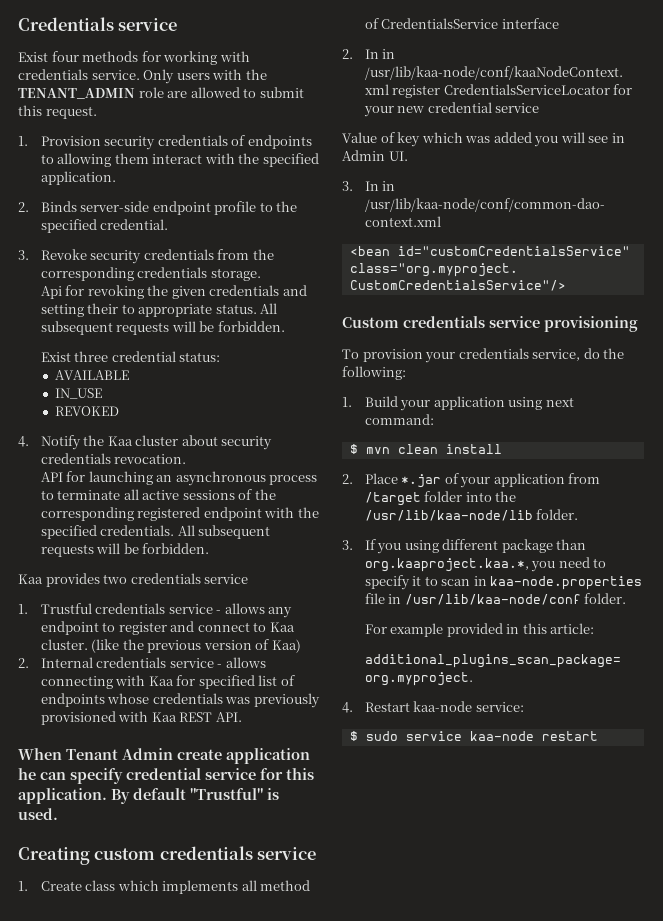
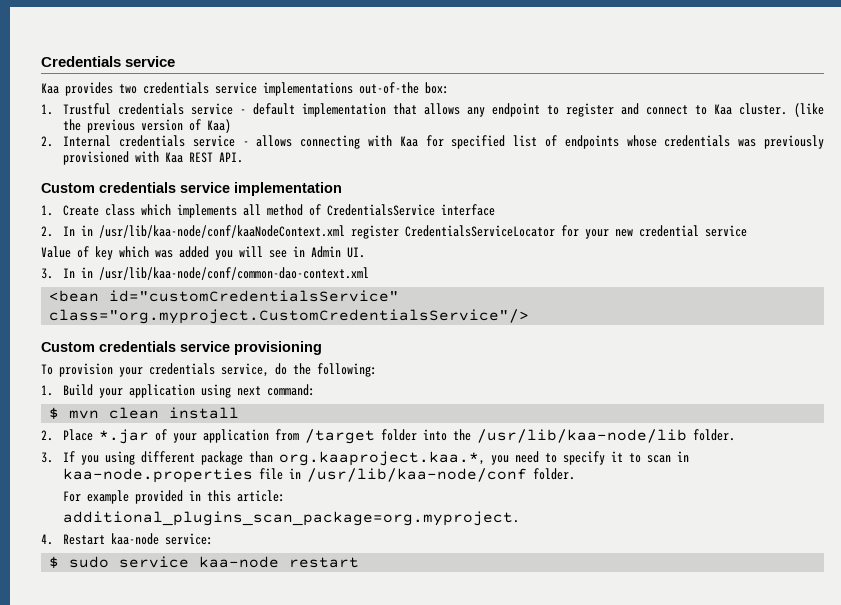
- Exist four methods for working with credentials service. Only users with the TENANT_ADMIN role are allowed to submit this request.
- 1. Provision security credentials of endpoints to allowing them interact with the specified application.
- 2. Binds server-side endpoint profile to the specified credential.
- 3. Revoke security credentials from the corresponding credentials storage.
- Api for revoking the given credentials and setting their to appropriate status. All subsequent requests will be forbidden.
- Exist three credential status:
- AVAILABLE
- IN_USE
- REVOKED
- 4. Notify the Kaa cluster about security credentials revocation.
- API for launching an asynchronous process to terminate all active sessions of the corresponding registered endpoint with the specified credentials. All subsequent requests will be forbidden.
- Kaa provides two credentials service
+ Kaa provides two credentials service implementations out-of-the box:
- 1. Trustful credentials service - allows any endpoint to register and connect to Kaa cluster.
+ 1. Trustful credentials service - default implementation that allows any endpoint to register and connect to Kaa cluster.
- When Tenant Admin create application he can specify credential service for this application. By default "Trustful" is used.
- Creating custom credentials service
+ Custom credentials service implementation

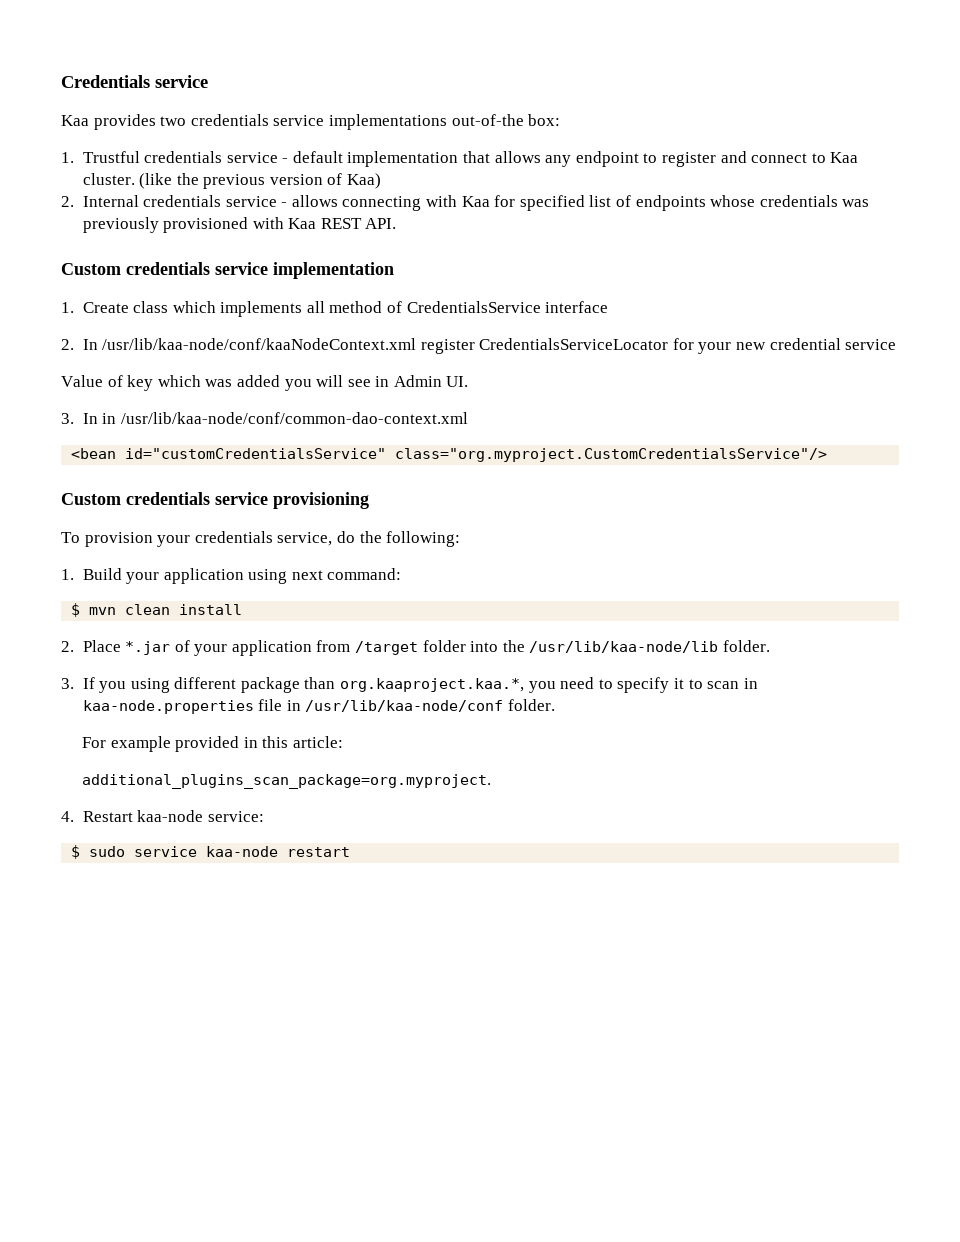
- 2. In in /usr/lib/kaa-node/conf/kaaNodeContext.xml register CredentialsServiceLocator for your new credential service
+ 2. In /usr/lib/kaa-node/conf/kaaNodeContext.xml register CredentialsServiceLocator for your new credential service

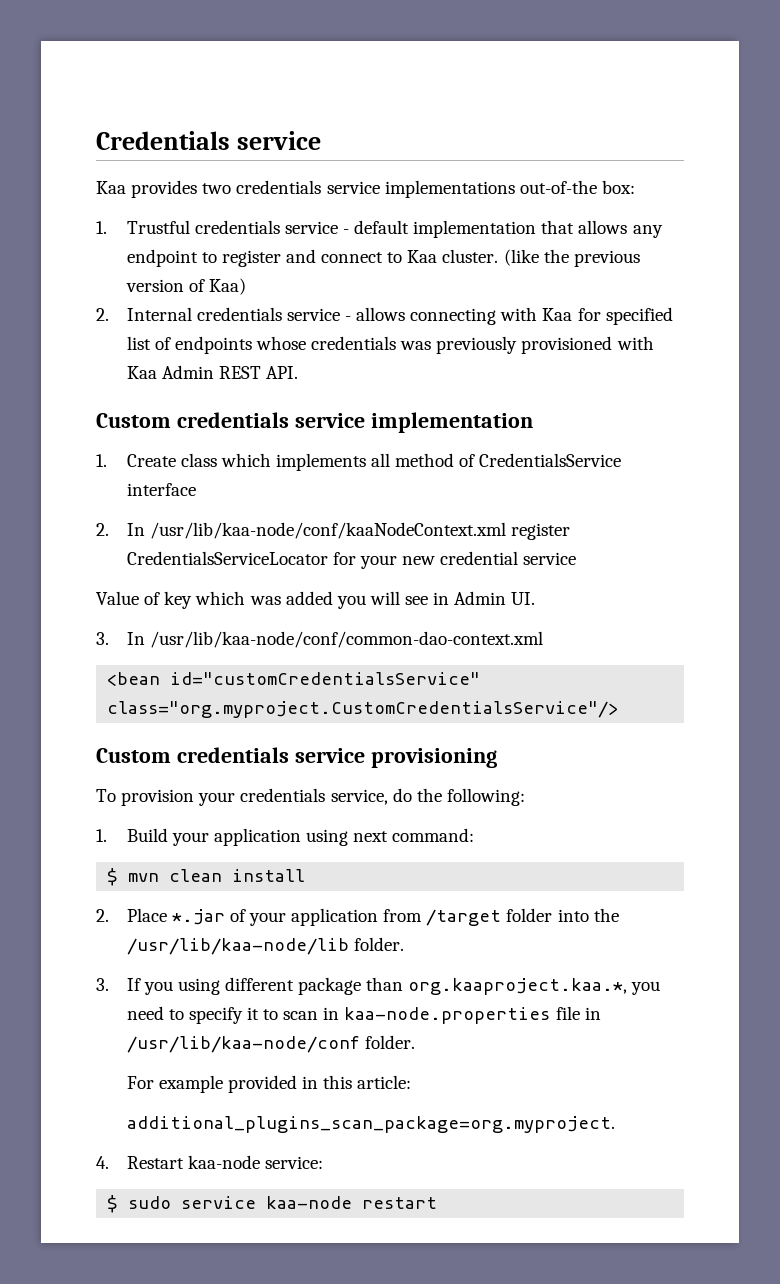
- 2. Internal credentials service - allows connecting with Kaa for specified list of endpoints whose credentials was previously provisioned with Kaa REST API.
+ 2. Internal credentials service - allows connecting with Kaa for specified list of endpoints whose credentials was previously provisioned with Kaa Admin REST API.
- 3. In in /usr/lib/kaa-node/conf/common-dao-context.xml
+ 3. In /usr/lib/kaa-node/conf/common-dao-context.xml

